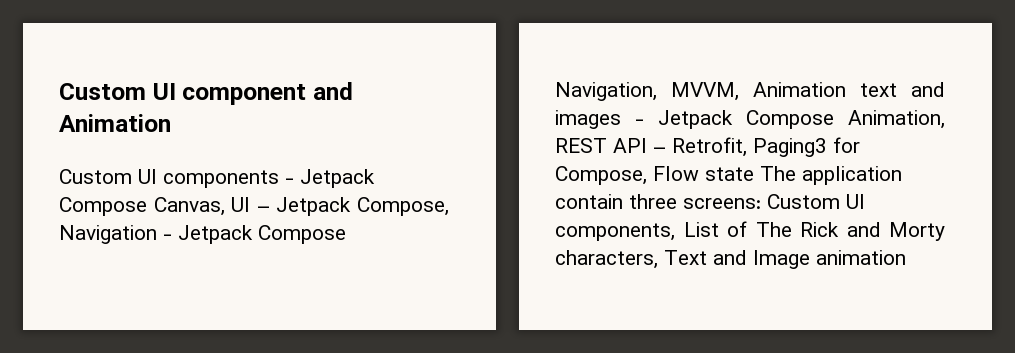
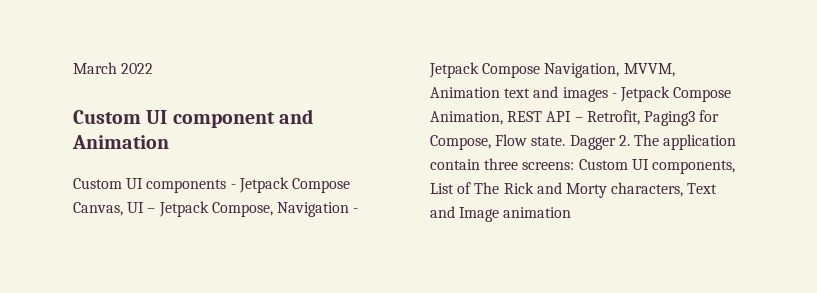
+ March 2022
- Custom UI components - Jetpack Compose Canvas, UI – Jetpack Compose, Navigation - Jetpack Compose Navigation, MVVM, Animation text and images - Jetpack Compose Animation, REST API – Retrofit, Paging3 for Compose, Flow state The application contain three screens: Custom UI components, List of The Rick and Morty characters, Text and Image animation
+ Custom UI components - Jetpack Compose Canvas, UI – Jetpack Compose, Navigation - Jetpack Compose Navigation, MVVM, Animation text and images - Jetpack Compose Animation, REST API – Retrofit, Paging3 for Compose, Flow state. Dagger 2. The application contain three screens: Custom UI components, List of The Rick and Morty characters, Text and Image animation

